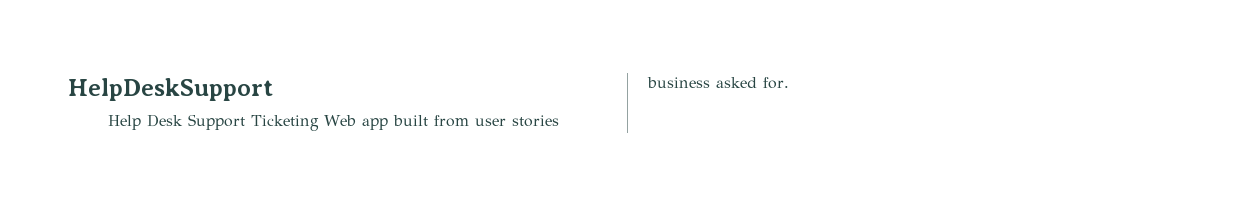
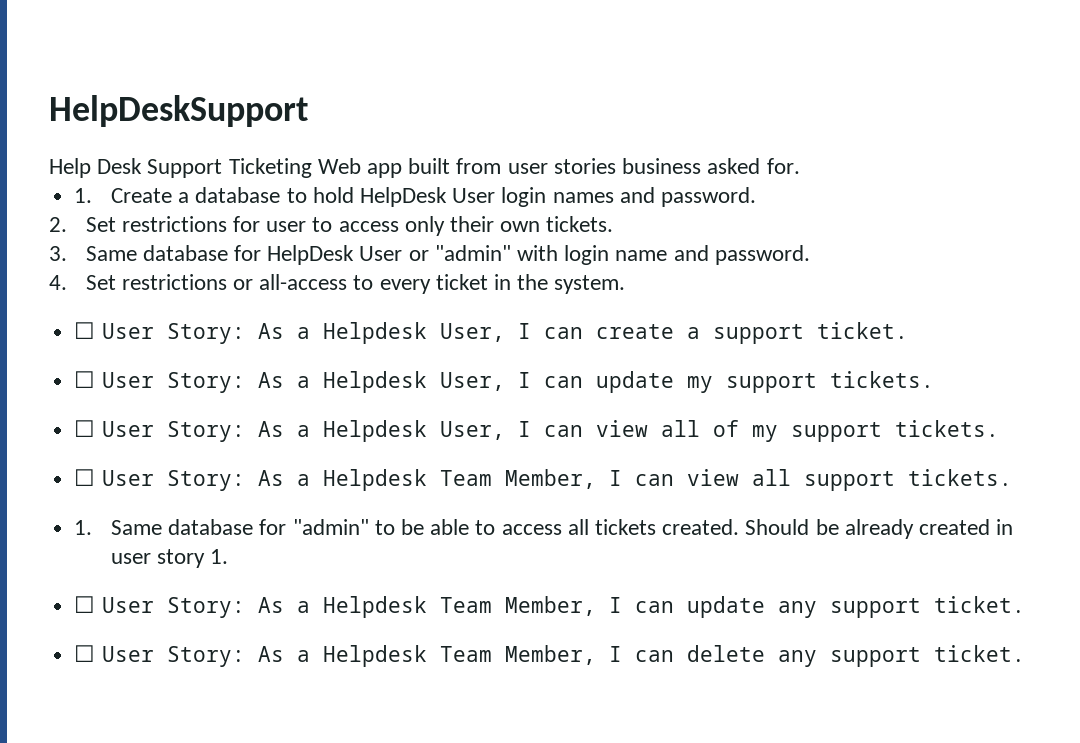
+ 1. Create a database to hold HelpDesk User login names and password.
+ 2. Set restrictions for user to access only their own tickets.
+ 3. Same database for HelpDesk User or "admin" with login name and password.
+ 4. Set restrictions or all-access to every ticket in the system.
+ ☐ User Story: As a Helpdesk User, I can create a support ticket.
+ ☐ User Story: As a Helpdesk User, I can update my support tickets.
+ ☐ User Story: As a Helpdesk User, I can view all of my support tickets.
+ ☐ User Story: As a Helpdesk Team Member, I can view all support tickets.
+ 1. Same database for "admin" to be able to access all tickets created. Should be already created in user story 1.
+ ☐ User Story: As a Helpdesk Team Member, I can update any support ticket.
+ ☐ User Story: As a Helpdesk Team Member, I can delete any support ticket.

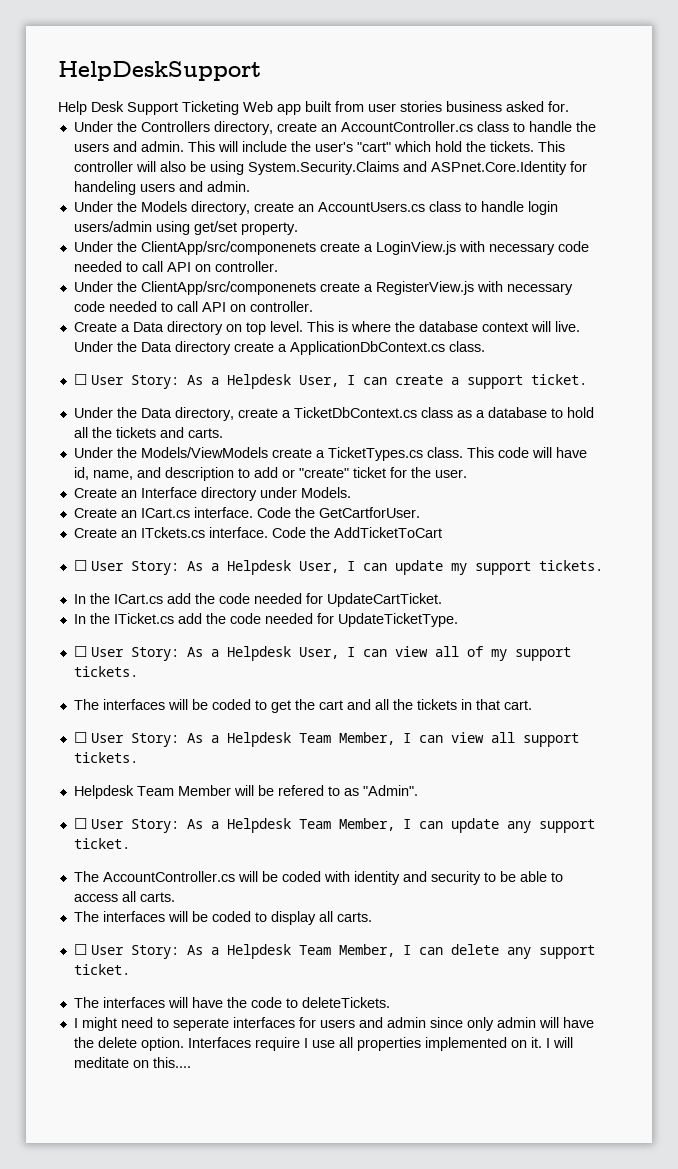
- 1. Create a database to hold HelpDesk User login names and password.
- 2. Set restrictions for user to access only their own tickets.
- 3. Same database for HelpDesk User or "admin" with login name and password.
- 4. Set restrictions or all-access to every ticket in the system.
+ Under the Controllers directory, create an AccountController.cs class to handle the users and admin. This will include the user's "cart" which hold the tickets. This controller will also be using System.Security.Claims and ASPnet.Core.Identity for handeling users and admin.
+ Under the Models directory, create an AccountUsers.cs class to handle login users/admin using get/set property.
+ Under the ClientApp/src/componenets create a LoginView.js with necessary code needed to call API on controller.
+ Under the ClientApp/src/componenets create a RegisterView.js with necessary code needed to call API on controller.
+ Create a Data directory on top level. This is where the database context will live. Under the Data directory create a ApplicationDbContext.cs class.
+ Under the Data directory, create a TicketDbContext.cs class as a database to hold all the tickets and carts.
+ Under the Models/ViewModels create a TicketTypes.cs class. This code will have id, name, and description to add or "create" ticket for the user.
+ Create an Interface directory under Models.
+ Create an ICart.cs interface. Code the GetCartforUser.
+ Create an ITckets.cs interface. Code the AddTicketToCart
+ In the ICart.cs add the code needed for UpdateCartTicket.
+ In the ITicket.cs add the code needed for UpdateTicketType.
+ The interfaces will be coded to get the cart and all the tickets in that cart.
- 1. Same database for "admin" to be able to access all tickets created. Should be already created in user story 1.
+ Helpdesk Team Member will be refered to as "Admin".
+ The AccountController.cs will be coded with identity and security to be able to access all carts.
+ The interfaces will be coded to display all carts.
+ The interfaces will have the code to deleteTickets.
+ I might need to seperate interfaces for users and admin since only admin will have the delete option. Interfaces require I use all properties implemented on it. I will meditate on this....

